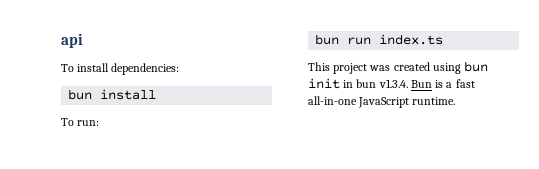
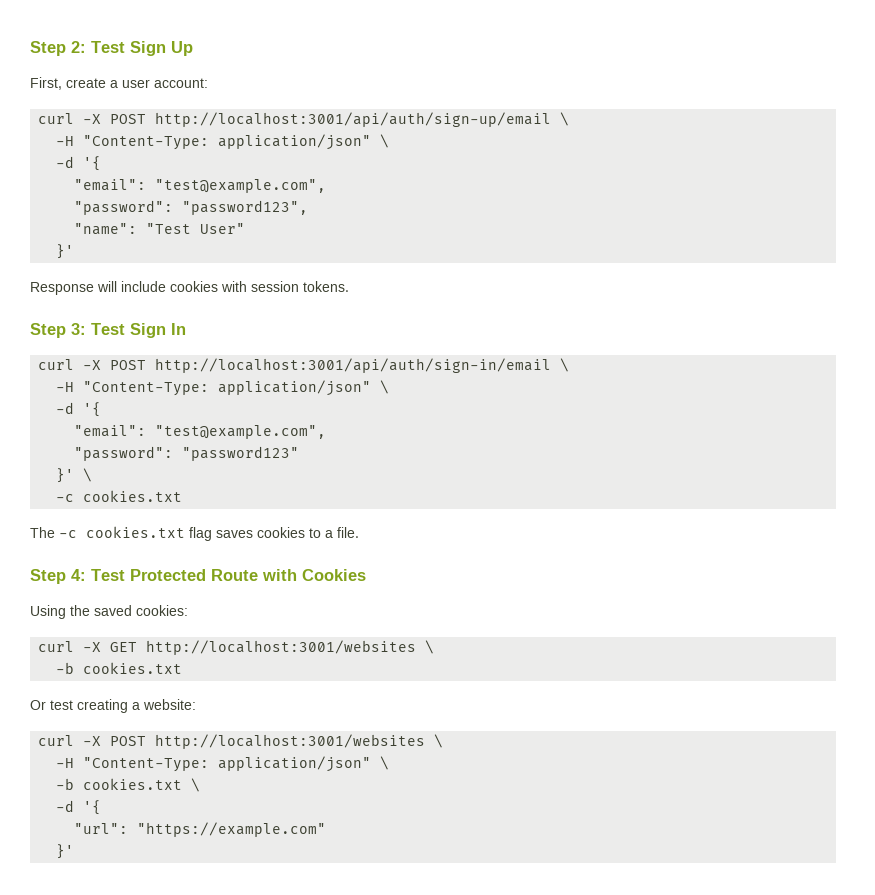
- api
- To install dependencies:
- bun install
- To run:
- bun run index.ts
- This project was created using bun init in bun v1.3.4. Bun is a fast all-in-one JavaScript runtime.
+ Step 2: Test Sign Up
+ First, create a user account:
+ curl -X POST http://localhost:3001/api/auth/sign-up/email \
+ -H "Content-Type: application/json" \
+ -d '{
+ "email": "test@example.com",
+ "password": "password123",
+ "name": "Test User"
+ }'
+ Response will include cookies with session tokens.
+ Step 3: Test Sign In
+ curl -X POST http://localhost:3001/api/auth/sign-in/email \
+ -H "Content-Type: application/json" \
+ -d '{
+ "email": "test@example.com",
+ "password": "password123"
+ }' \
+ -c cookies.txt
+ The -c cookies.txt flag saves cookies to a file.
+ Step 4: Test Protected Route with Cookies
+ Using the saved cookies:
+ curl -X GET http://localhost:3001/websites \
+ -b cookies.txt
+ Or test creating a website:
+ curl -X POST http://localhost:3001/websites \
+ -H "Content-Type: application/json" \
+ -b cookies.txt \
+ -d '{
+ "url": "https://example.com"
+ }'

